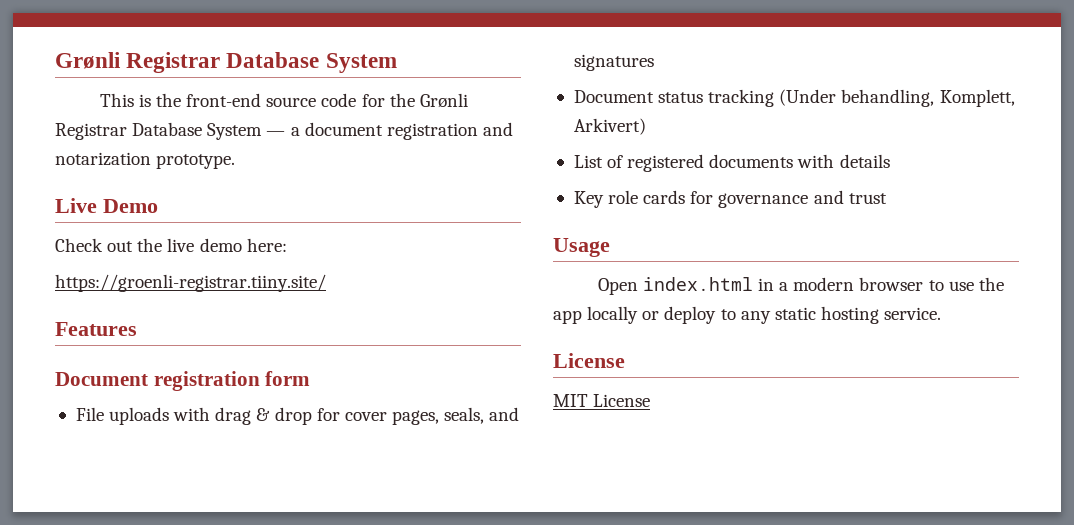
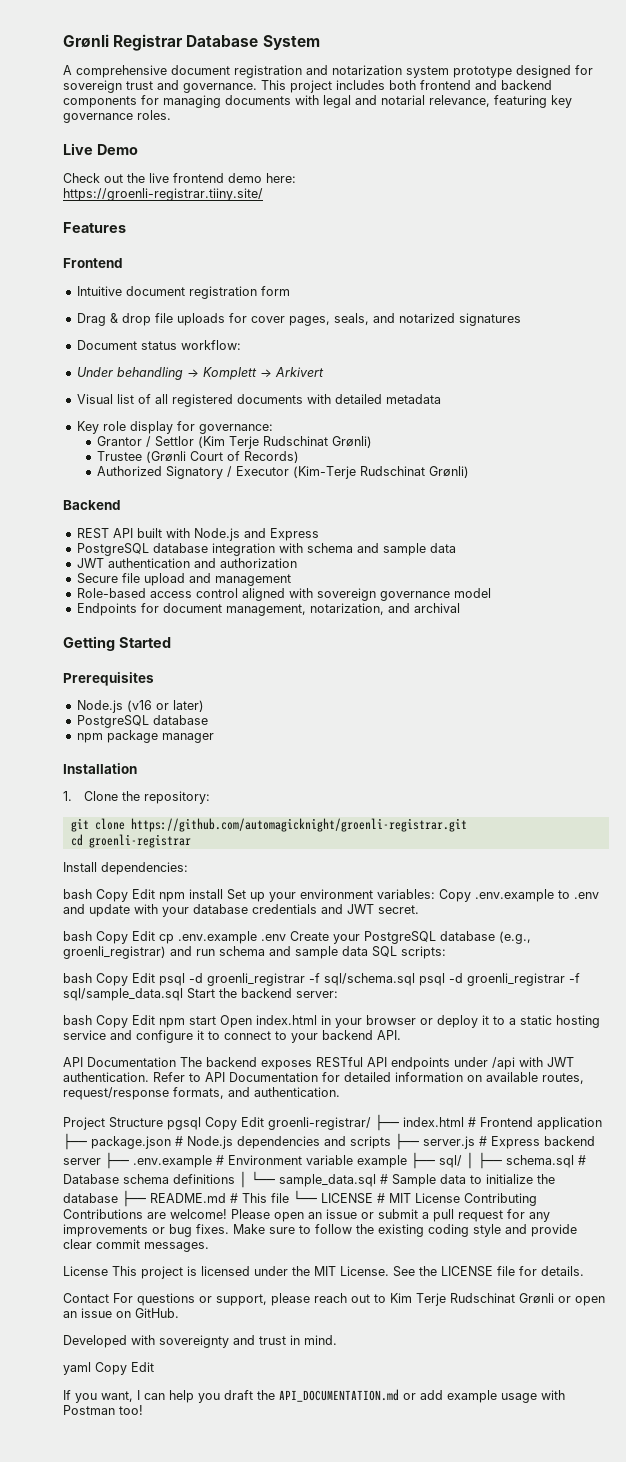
- This is the front-end source code for the Grønli Registrar Database System — a document registration and notarization prototype.
+ A comprehensive document registration and notarization system prototype designed for sovereign trust and governance. This project includes both frontend and backend components for managing documents with legal and notarial relevance, featuring key governance roles.
- Check out the live demo here:
+ Check out the live frontend demo here:
  Features
- Document registration form
+ Frontend
+ Intuitive document registration form
- File uploads with drag & drop for cover pages, seals, and signatures
+ Drag & drop file uploads for cover pages, seals, and notarized signatures
- Document status tracking (Under behandling, Komplett, Arkivert)
- List of registered documents with details
+ Document status workflow:
+ Under behandling → Komplett → Arkivert
+ Visual list of all registered documents with detailed metadata
- Key role cards for governance and trust
- Usage
- Open index.html in a modern browser to use the app locally or deploy to any static hosting service.
- License
- MIT License
+ Key role display for governance:
+ Grantor / Settlor (Kim Terje Rudschinat Grønli)
+ Trustee (Grønli Court of Records)
+ Authorized Signatory / Executor (Kim-Terje Rudschinat Grønli)
+ Backend
+ REST API built with Node.js and Express
+ PostgreSQL database integration with schema and sample data
+ JWT authentication and authorization
+ Secure file upload and management
+ Role-based access control aligned with sovereign governance model
+ Endpoints for document management, notarization, and archival
+ Getting Started
+ Prerequisites
+ Node.js (v16 or later)
+ PostgreSQL database
+ npm package manager
+ Installation
+ 1. Clone the repository:
+ git clone https://github.com/automagicknight/groenli-registrar.git
+ cd groenli-registrar
+ Install dependencies:
+ bash Copy Edit npm install Set up your environment variables: Copy .env.example to .env and update with your database credentials and JWT secret.
+ bash Copy Edit cp .env.example .env Create your PostgreSQL database (e.g., groenli_registrar) and run schema and sample data SQL scripts:
+ bash Copy Edit psql -d groenli_registrar -f sql/schema.sql psql -d groenli_registrar -f sql/sample_data.sql Start the backend server:
+ bash Copy Edit npm start Open index.html in your browser or deploy it to a static hosting service and configure it to connect to your backend API.
+ API Documentation The backend exposes RESTful API endpoints under /api with JWT authentication. Refer to API Documentation for detailed information on available routes, request/response formats, and authentication.
+ Project Structure pgsql Copy Edit groenli-registrar/ ├── index.html # Frontend application ├── package.json # Node.js dependencies and scripts ├── server.js # Express backend server ├── .env.example # Environment variable example ├── sql/ │ ├── schema.sql # Database schema definitions │ └── sample_data.sql # Sample data to initialize the database ├── README.md # This file └── LICENSE # MIT License Contributing Contributions are welcome! Please open an issue or submit a pull request for any improvements or bug fixes. Make sure to follow the existing coding style and provide clear commit messages.
+ License This project is licensed under the MIT License. See the LICENSE file for details.
+ Contact For questions or support, please reach out to Kim Terje Rudschinat Grønli or open an issue on GitHub.
+ Developed with sovereignty and trust in mind.
+ yaml Copy Edit
+ If you want, I can help you draft the API_DOCUMENTATION.md or add example usage with Postman too!

